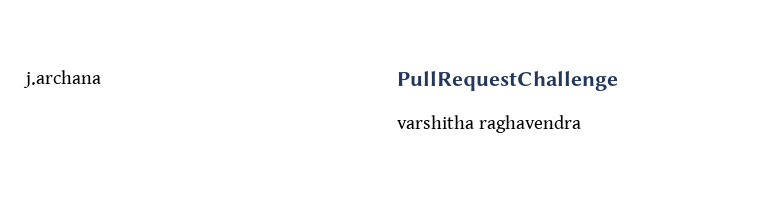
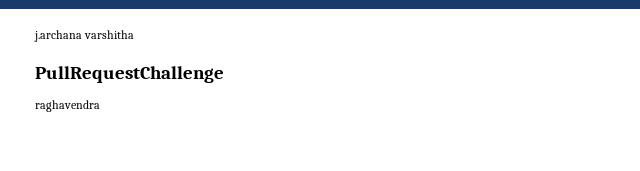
- j.archana
+ j.archana varshitha
- varshitha raghavendra
+ raghavendra

